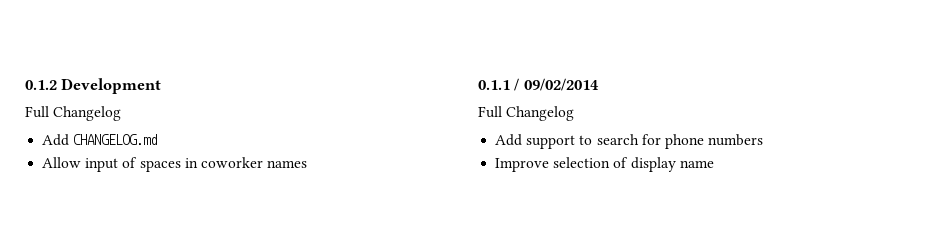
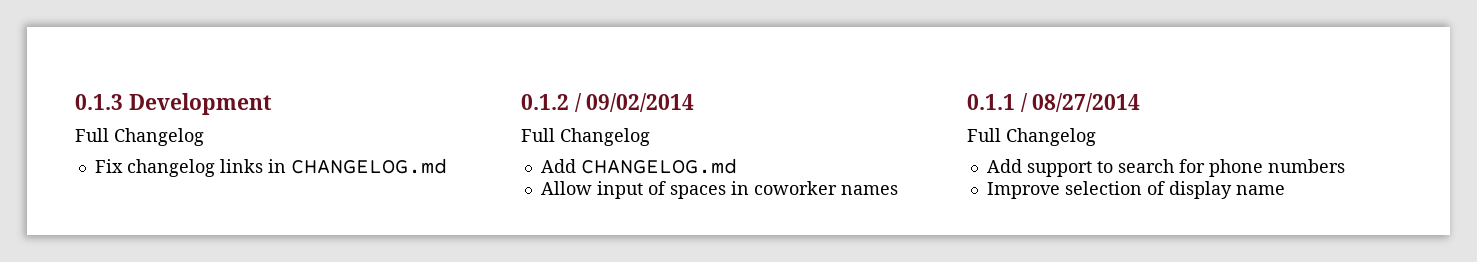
- 0.1.2 Development
+ 0.1.3 Development
+ Full Changelog
+ Fix changelog links in CHANGELOG.md
+ 0.1.2 / 09/02/2014
- 0.1.1 / 09/02/2014
+ 0.1.1 / 08/27/2014

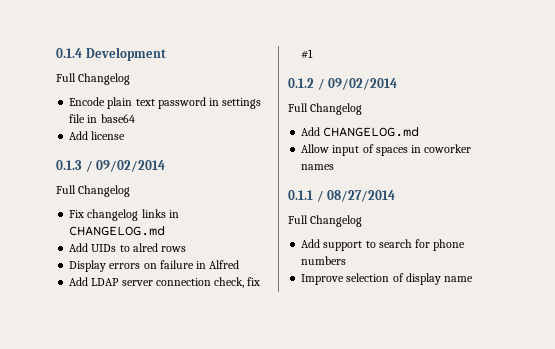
- 0.1.3 Development
+ 0.1.4 Development
+ Full Changelog
+ Encode plain text password in settings file in base64
+ Add license
+ 0.1.3 / 09/02/2014
+ Add UIDs to alred rows
+ Display errors on failure in Alfred
+ Add LDAP server connection check, fix #1

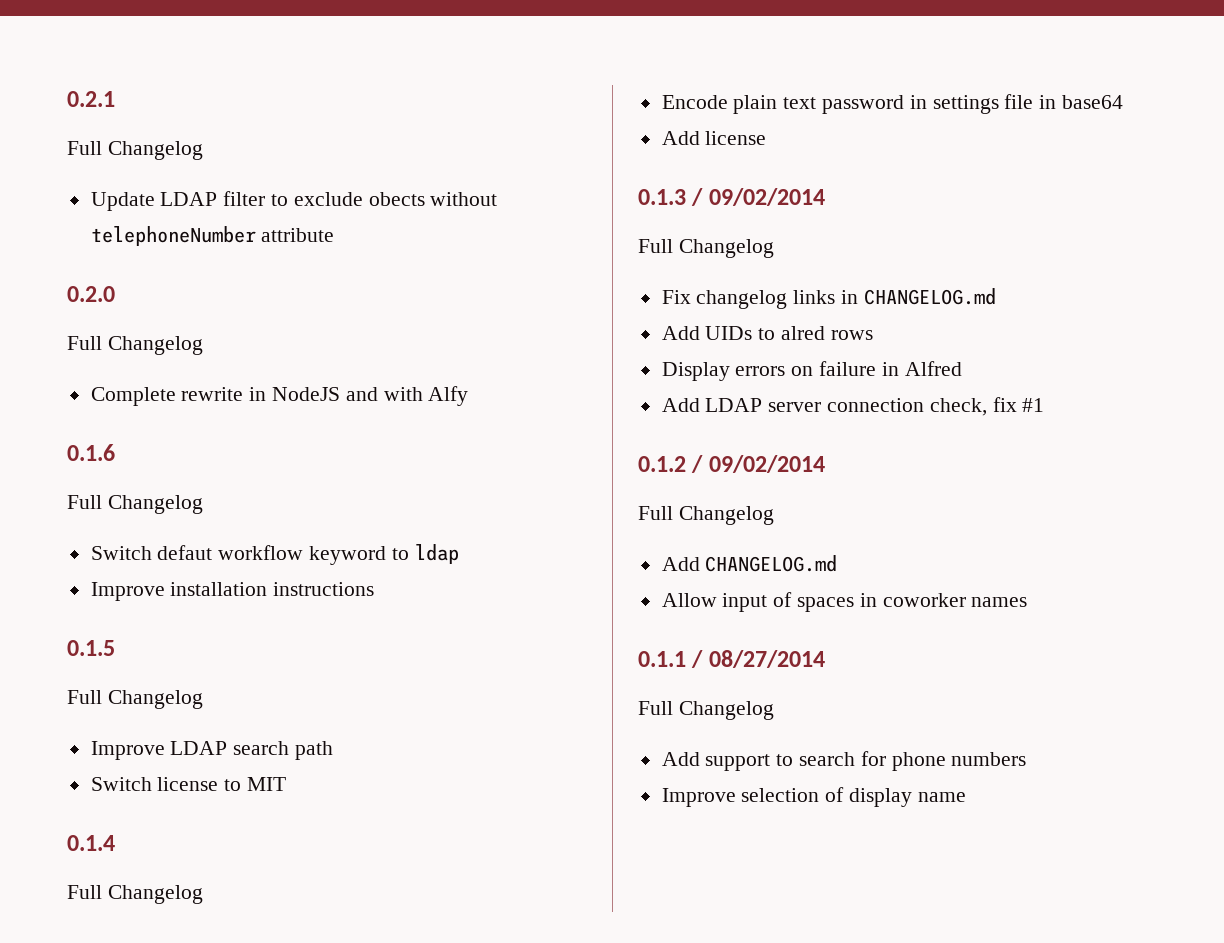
+ 0.2.1
+ Full Changelog
+ Update LDAP filter to exclude obects without telephoneNumber attribute
+ 0.2.0
+ Full Changelog
+ Complete rewrite in NodeJS and with Alfy
+ 0.1.6
+ Full Changelog
+ Switch defaut workflow keyword to ldap
+ Improve installation instructions
+ 0.1.5
+ Full Changelog
+ Improve LDAP search path
+ Switch license to MIT
- 0.1.4 Development
+ 0.1.4

